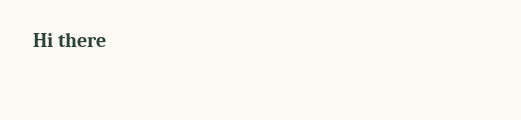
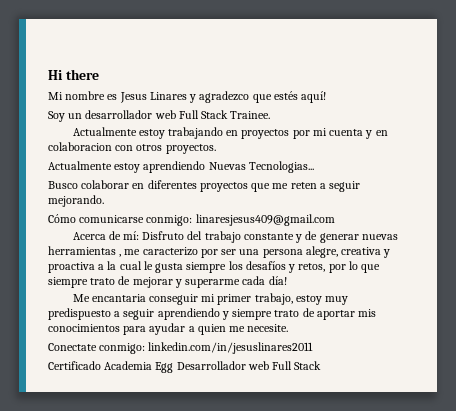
+ Mi nombre es Jesus Linares y agradezco que estés aquí!
+ Soy un desarrollador web Full Stack Trainee.
+ Actualmente estoy trabajando en proyectos por mi cuenta y en colaboracion con otros proyectos.
+ Actualmente estoy aprendiendo Nuevas Tecnologias...
+ Busco colaborar en diferentes proyectos que me reten a seguir mejorando.
+ Cómo comunicarse conmigo: linaresjesus409@gmail.com
+ Acerca de mí: Disfruto del trabajo constante y de generar nuevas herramientas , me caracterizo por ser una persona alegre, creativa y proactiva a la cual le gusta siempre los desafíos y retos, por lo que siempre trato de mejorar y superarme cada día!
+ Me encantaria conseguir mi primer trabajo, estoy muy predispuesto a seguir aprendiendo y siempre trato de aportar mis conocimientos para ayudar a quien me necesite.
+ Conectate conmigo: linkedin.com/in/jesuslinares2011
+ Certificado Academia Egg Desarrollador web Full Stack

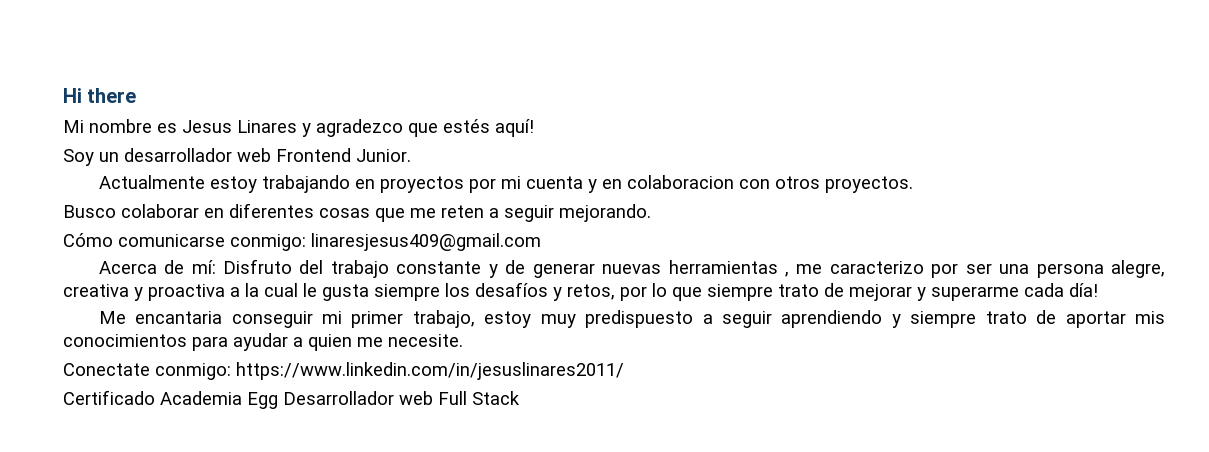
- Soy un desarrollador web Full Stack Trainee.
+ Soy un desarrollador web Frontend Junior.
- Actualmente estoy aprendiendo Nuevas Tecnologias...
- Busco colaborar en diferentes proyectos que me reten a seguir mejorando.
+ Busco colaborar en diferentes cosas que me reten a seguir mejorando.
- Conectate conmigo: linkedin.com/in/jesuslinares2011
+ Conectate conmigo: https://www.linkedin.com/in/jesuslinares2011/

